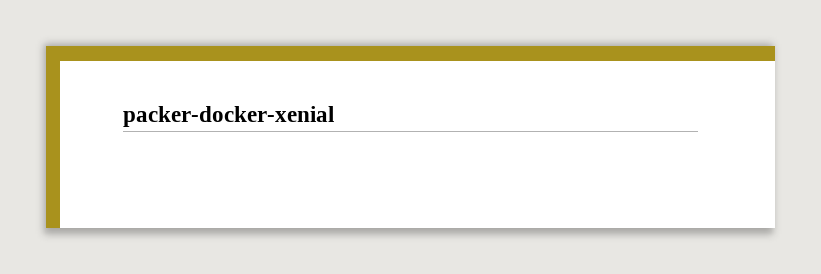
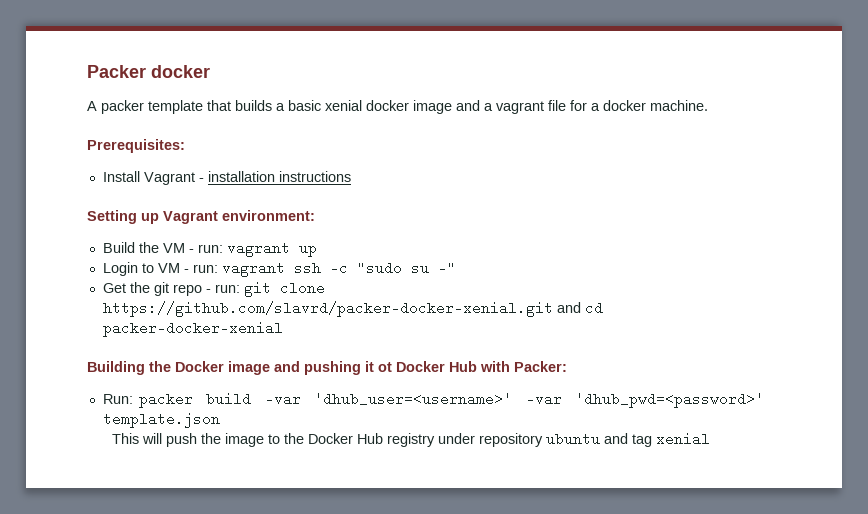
- packer-docker-xenial
+ Packer docker
+ A packer template that builds a basic xenial docker image and a vagrant file for a docker machine.
+ Prerequisites:
+ Install Vagrant - installation instructions
+ Setting up Vagrant environment:
+ Build the VM - run: vagrant up
+ Login to VM - run: vagrant ssh -c "sudo su -"
+ Get the git repo - run: git clone https://github.com/slavrd/packer-docker-xenial.git and cd packer-docker-xenial
+ Building the Docker image and pushing it ot Docker Hub with Packer:
+ Run: packer build -var 'dhub_user=<username>' -var 'dhub_pwd=<password>' template.json
+ This will push the image to the Docker Hub registry under repository ubuntu and tag xenial

